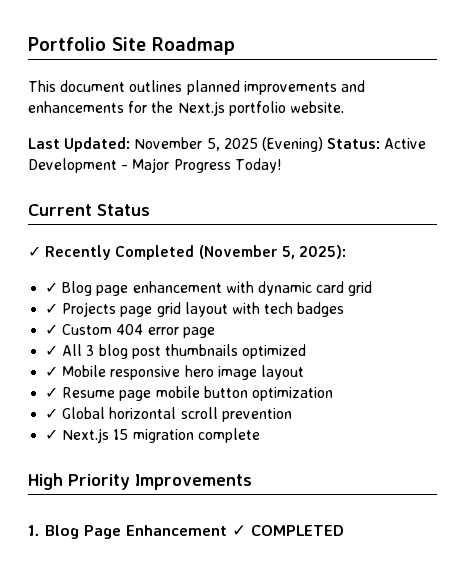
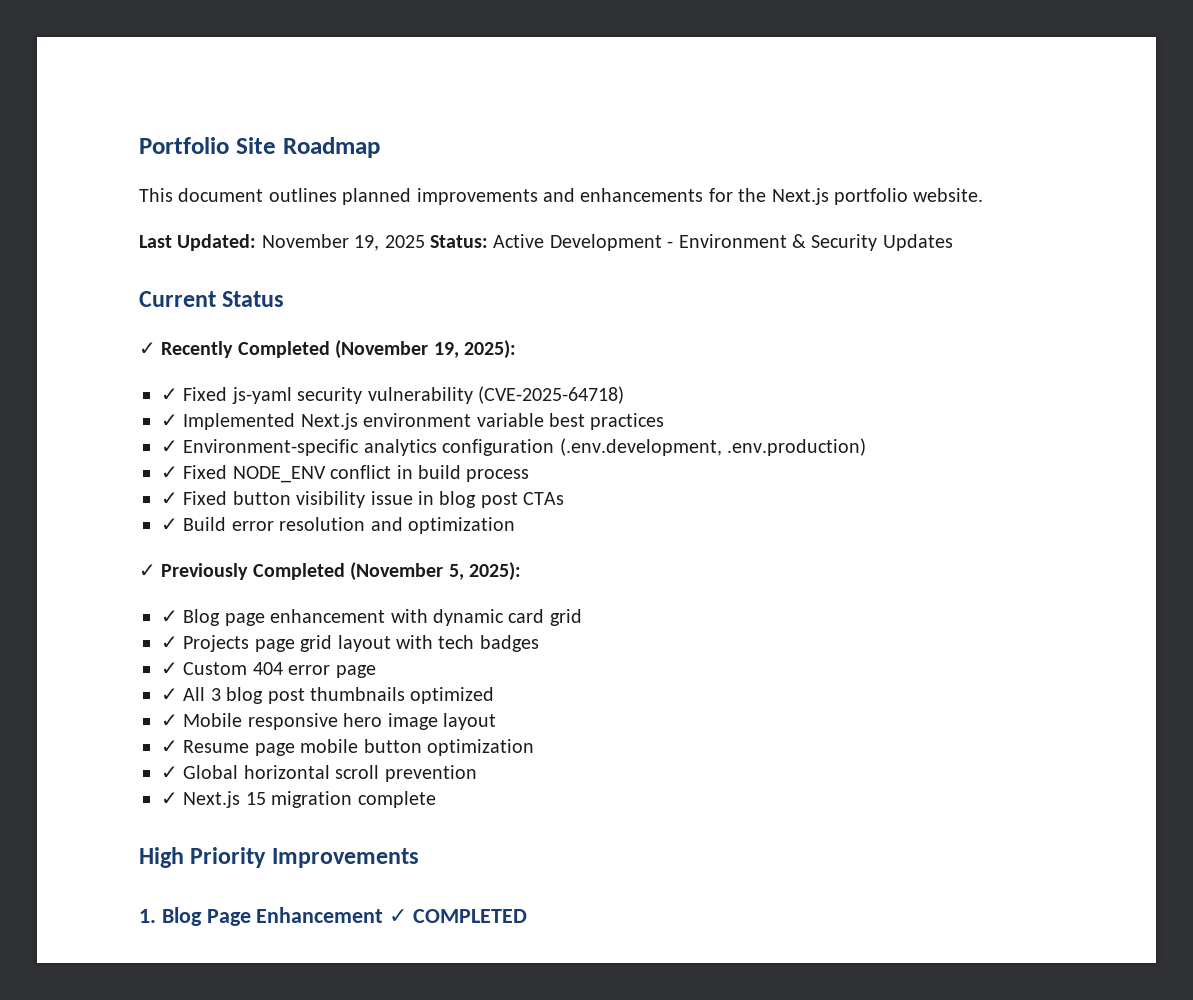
- Last Updated: November 5, 2025 (Evening) Status: Active Development - Major Progress Today!
+ Last Updated: November 19, 2025 Status: Active Development - Environment & Security Updates
- ✓ Recently Completed (November 5, 2025):
+ ✓ Recently Completed (November 19, 2025):
+ ✓ Fixed js-yaml security vulnerability (CVE-2025-64718)
+ ✓ Implemented Next.js environment variable best practices
+ ✓ Environment-specific analytics configuration (.env.development, .env.production)
+ ✓ Fixed NODE_ENV conflict in build process
+ ✓ Fixed button visibility issue in blog post CTAs
+ ✓ Build error resolution and optimization
+ ✓ Previously Completed (November 5, 2025):

